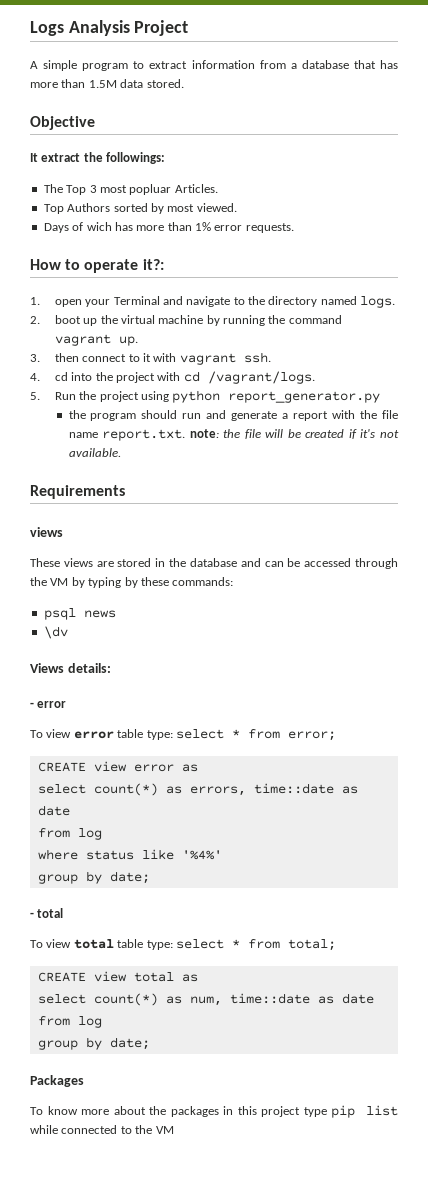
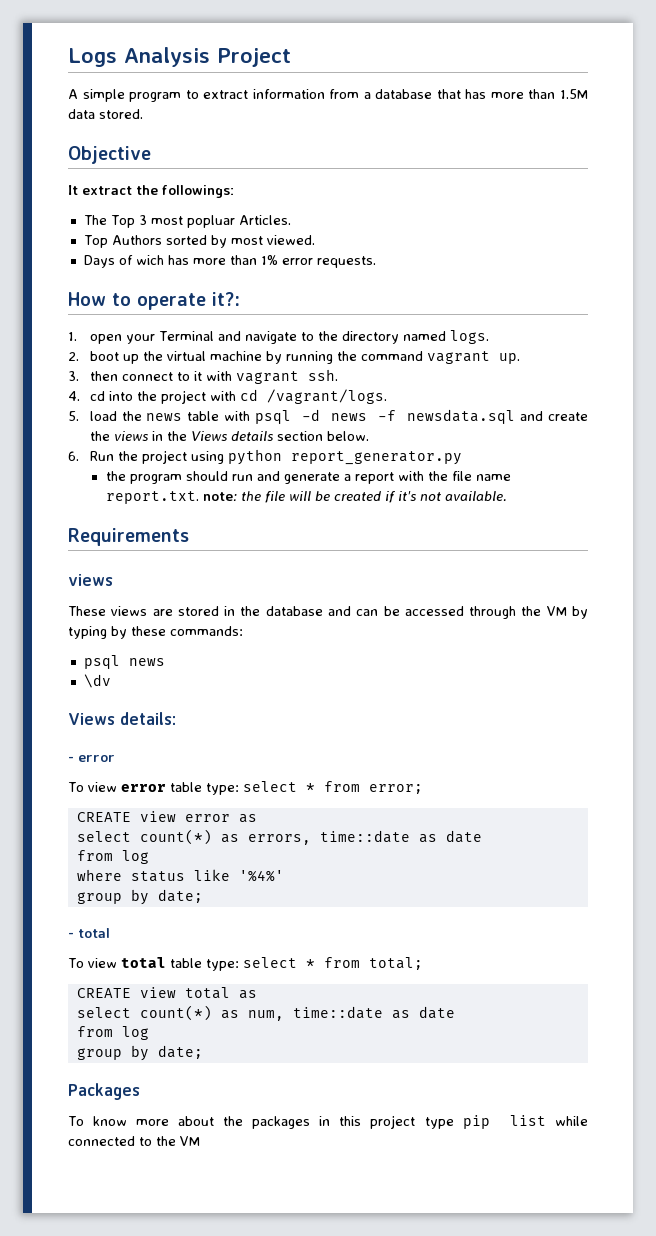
- 5. Run the project using python report_generator.py
+ 5. load the news table with psql -d news -f newsdata.sql and create the views in the Views details section below.
+ 6. Run the project using python report_generator.py

